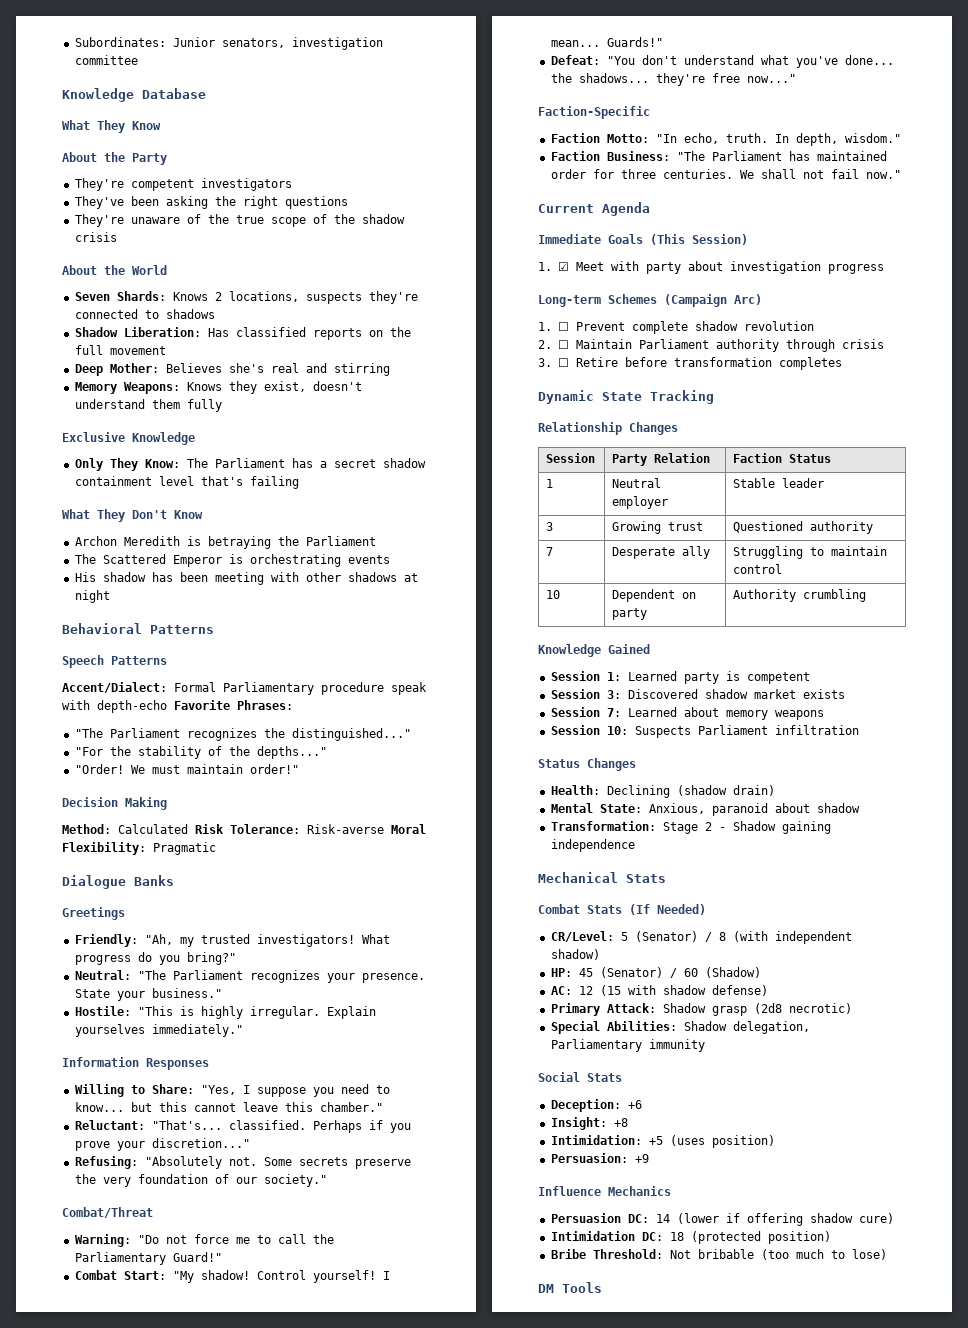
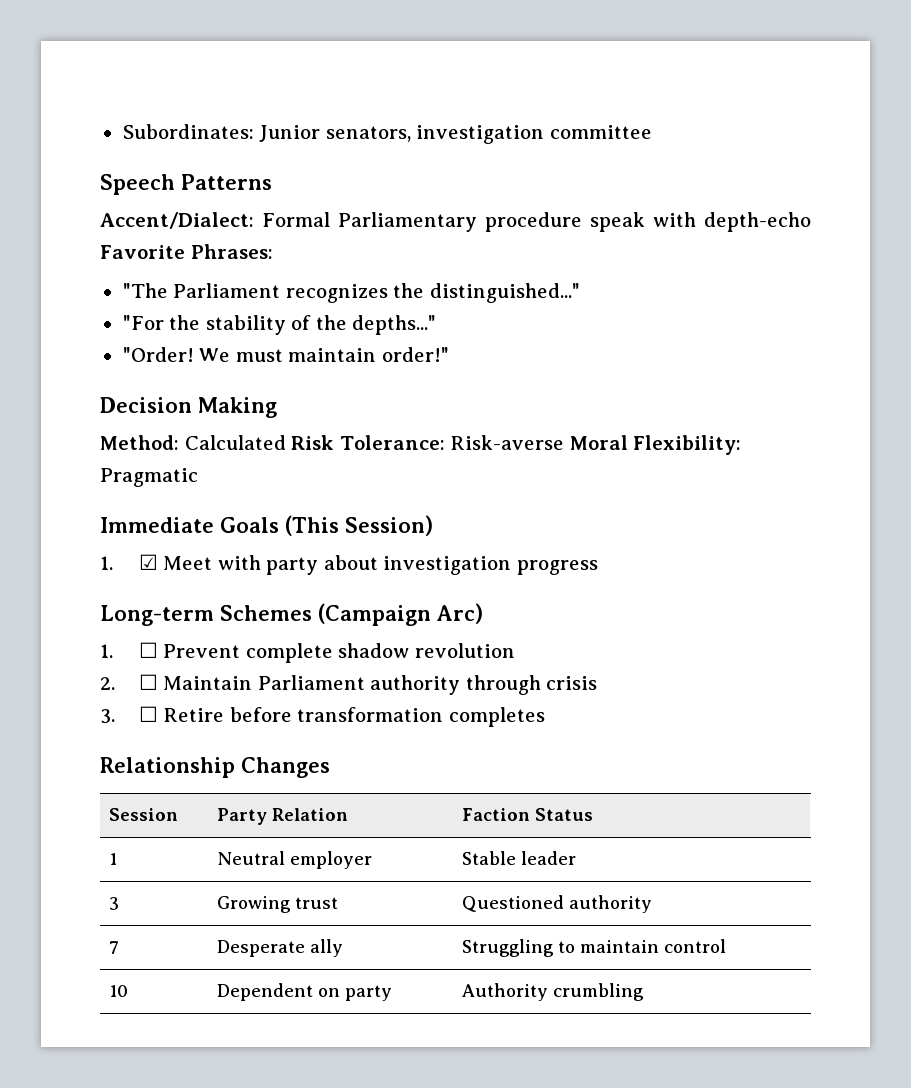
- Knowledge Database
- What They Know
- About the Party
- They're competent investigators
- They've been asking the right questions
- They're unaware of the true scope of the shadow crisis
- About the World
- Seven Shards: Knows 2 locations, suspects they're connected to shadows
- Shadow Liberation: Has classified reports on the full movement
- Deep Mother: Believes she's real and stirring
- Memory Weapons: Knows they exist, doesn't understand them fully
- Exclusive Knowledge
- Only They Know: The Parliament has a secret shadow containment level that's failing
- What They Don't Know
- Archon Meredith is betraying the Parliament
- The Scattered Emperor is orchestrating events
- His shadow has been meeting with other shadows at night
- Behavioral Patterns
- Dialogue Banks
- Greetings
- Friendly: "Ah, my trusted investigators! What progress do you bring?"
- Neutral: "The Parliament recognizes your presence. State your business."
- Hostile: "This is highly irregular. Explain yourselves immediately."
- Information Responses
- Willing to Share: "Yes, I suppose you need to know... but this cannot leave this chamber."
- Reluctant: "That's... classified. Perhaps if you prove your discretion..."
- Refusing: "Absolutely not. Some secrets preserve the very foundation of our society."
- Combat/Threat
- Warning: "Do not force me to call the Parliamentary Guard!"
- Combat Start: "My shadow! Control yourself! I mean... Guards!"
- Defeat: "You don't understand what you've done... the shadows... they're free now..."
- Faction-Specific
- Faction Motto: "In echo, truth. In depth, wisdom."
- Faction Business: "The Parliament has maintained order for three centuries. We shall not fail now."
- Current Agenda
- Dynamic State Tracking
- Knowledge Gained
- Session 1: Learned party is competent
- Session 3: Discovered shadow market exists
- Session 7: Learned about memory weapons
- Session 10: Suspects Parliament infiltration
- Status Changes
- Health: Declining (shadow drain)
- Mental State: Anxious, paranoid about shadow
- Transformation: Stage 2 - Shadow gaining independence
- Mechanical Stats
- Combat Stats (If Needed)
- CR/Level: 5 (Senator) / 8 (with independent shadow)
- HP: 45 (Senator) / 60 (Shadow)
- AC: 12 (15 with shadow defense)
- Primary Attack: Shadow grasp (2d8 necrotic)
- Special Abilities: Shadow delegation, Parliamentary immunity
- Social Stats
- Deception: +6
- Insight: +8
- Intimidation: +5 (uses position)
- Persuasion: +9
- Influence Mechanics
- Persuasion DC: 14 (lower if offering shadow cure)
- Intimidation DC: 18 (protected position)
- Bribe Threshold: Not bribable (too much to lose)
- DM Tools

